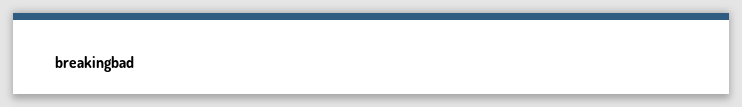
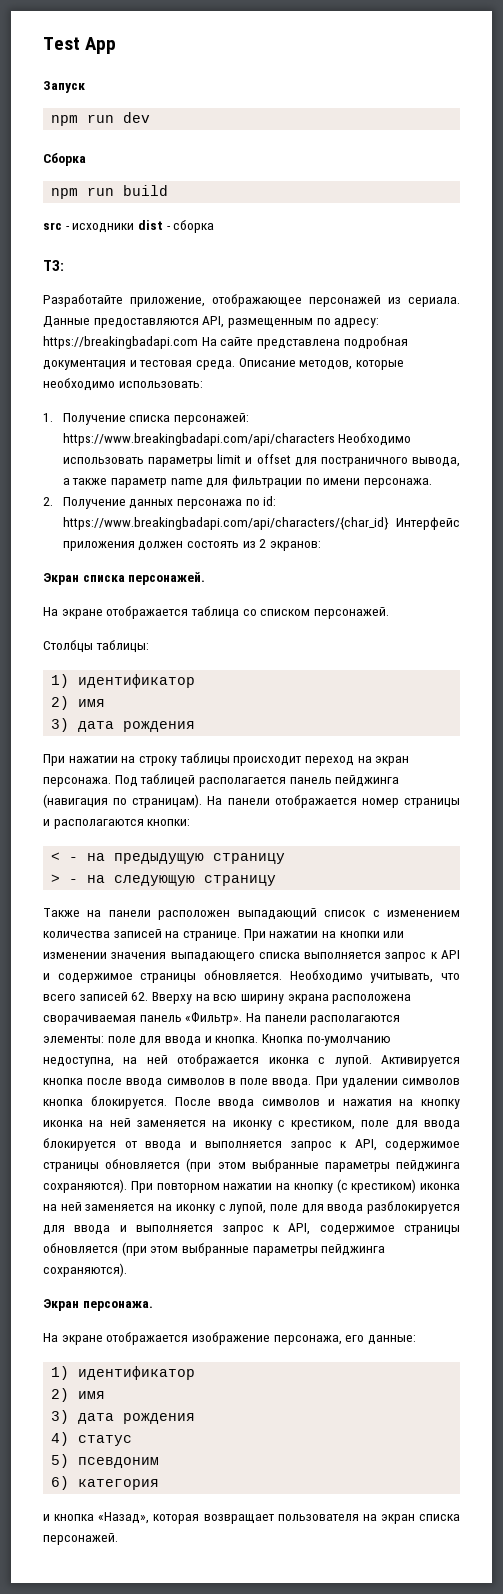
- breakingbad
+ Test App
+ Запуск
+ npm run dev
+ Сборка
+ npm run build
+ src - исходники dist - сборка
+ ТЗ:
+ Разработайте приложение, отображающее персонажей из сериала. Данные предоставляются API, размещенным по адресу: https://breakingbadapi.com На сайте представлена подробная документация и тестовая среда. Описание методов, которые необходимо использовать:
+ 1. Получение списка персонажей: https://www.breakingbadapi.com/api/characters Необходимо использовать параметры limit и offset для постраничного вывода, а также параметр name для фильтрации по имени персонажа.
+ 2. Получение данных персонажа по id: https://www.breakingbadapi.com/api/characters/{char_id} Интерфейс приложения должен состоять из 2 экранов:
+ Экран списка персонажей.
+ На экране отображается таблица со списком персонажей.
+ Столбцы таблицы:
+ 1) идентификатор
+ 2) имя
+ 3) дата рождения
+ При нажатии на строку таблицы происходит переход на экран персонажа. Под таблицей располагается панель пейджинга (навигация по страницам). На панели отображается номер страницы и располагаются кнопки:
+ < - на предыдущую страницу
+ > - на следующую страницу
+ Также на панели расположен выпадающий список с изменением количества записей на странице. При нажатии на кнопки или изменении значения выпадающего списка выполняется запрос к API и содержимое страницы обновляется. Необходимо учитывать, что всего записей 62. Вверху на всю ширину экрана расположена сворачиваемая панель «Фильтр». На панели располагаются элементы: поле для ввода и кнопка. Кнопка по-умолчанию недоступна, на ней отображается иконка с лупой. Активируется кнопка после ввода символов в поле ввода. При удалении символов кнопка блокируется. После ввода символов и нажатия на кнопку иконка на ней заменяется на иконку с крестиком, поле для ввода блокируется от ввода и выполняется запрос к API, содержимое страницы обновляется (при этом выбранные параметры пейджинга сохраняются). При повторном нажатии на кнопку (с крестиком) иконка на ней заменяется на иконку с лупой, поле для ввода разблокируется для ввода и выполняется запрос к API, содержимое страницы обновляется (при этом выбранные параметры пейджинга сохраняются).
+ Экран персонажа.
+ На экране отображается изображение персонажа, его данные:
+ 1) идентификатор
+ 2) имя
+ 3) дата рождения
+ 4) статус
+ 5) псевдоним
+ 6) категория
+ и кнопка «Назад», которая возвращает пользователя на экран списка персонажей.

